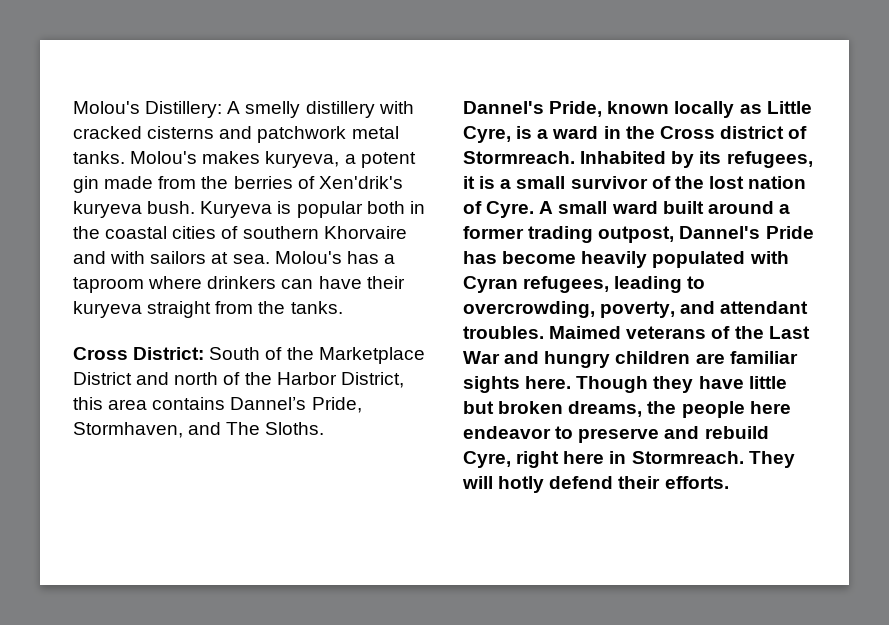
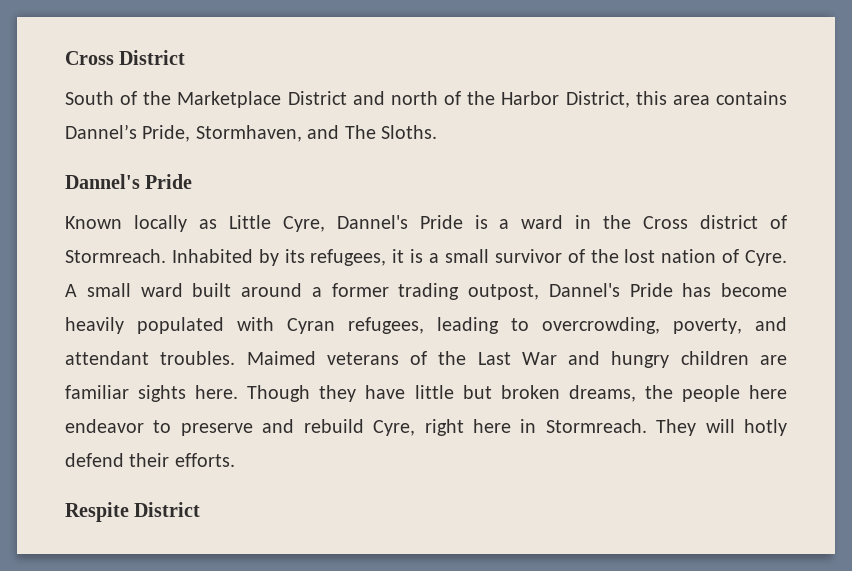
- Molou's Distillery: A smelly distillery with cracked cisterns and patchwork metal tanks. Molou's makes kuryeva, a potent gin made from the berries of Xen'drik's kuryeva bush. Kuryeva is popular both in the coastal cities of southern Khorvaire and with sailors at sea. Molou's has a taproom where drinkers can have their kuryeva straight from the tanks.
- Cross District: South of the Marketplace District and north of the Harbor District, this area contains Dannel’s Pride, Stormhaven, and The Sloths.
- Dannel's Pride, known locally as Little Cyre, is a ward in the Cross district of Stormreach.
+ Cross District
+ South of the Marketplace District and north of the Harbor District, this area contains Dannel’s Pride, Stormhaven, and The Sloths.
+ Dannel's Pride
+ Known locally as Little Cyre, Dannel's Pride is a ward in the Cross district of Stormreach.
+ Respite District

